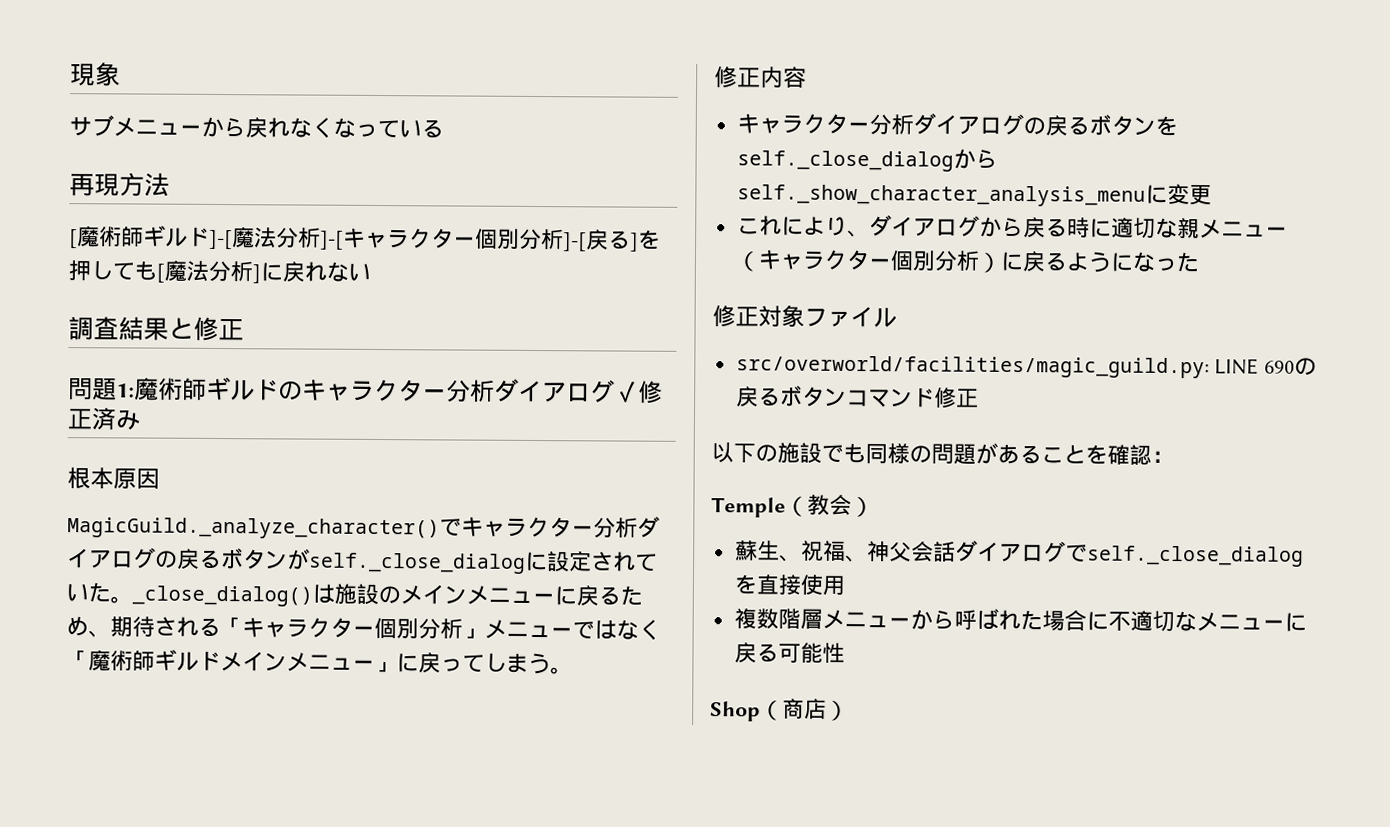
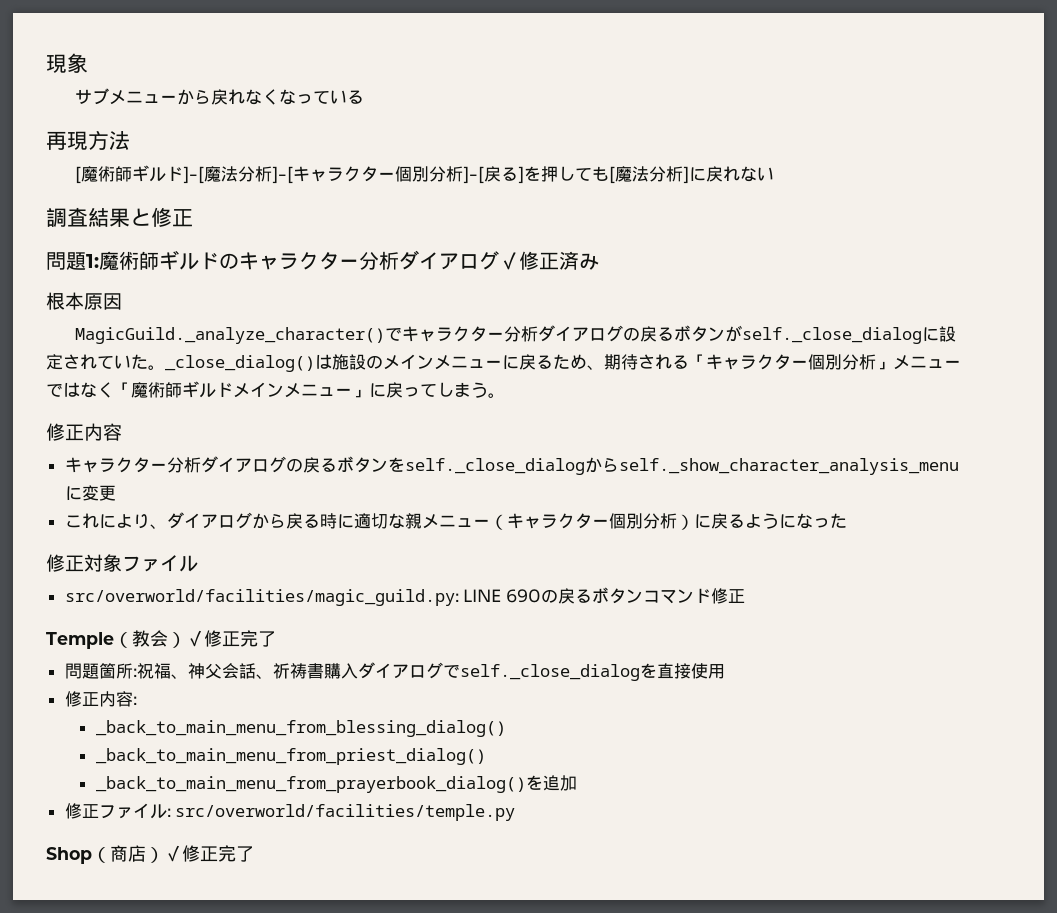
- 以下の施設でも同様の問題があることを確認：
- Temple（教会）
- 蘇生、祝福、神父会話ダイアログでself._close_dialogを直接使用
+ Temple（教会）✓修正完了
+ 問題箇所:祝福、神父会話、祈祷書購入ダイアログでself._close_dialogを直接使用
- 複数階層メニューから呼ばれた場合に不適切なメニューに戻る可能性
+ 修正内容:
+ _back_to_main_menu_from_blessing_dialog()
+ _back_to_main_menu_from_priest_dialog()
+ _back_to_main_menu_from_prayerbook_dialog()を追加
+ 修正ファイル: src/overworld/facilities/temple.py
- Shop（商店）
+ Shop（商店）✓修正完了

